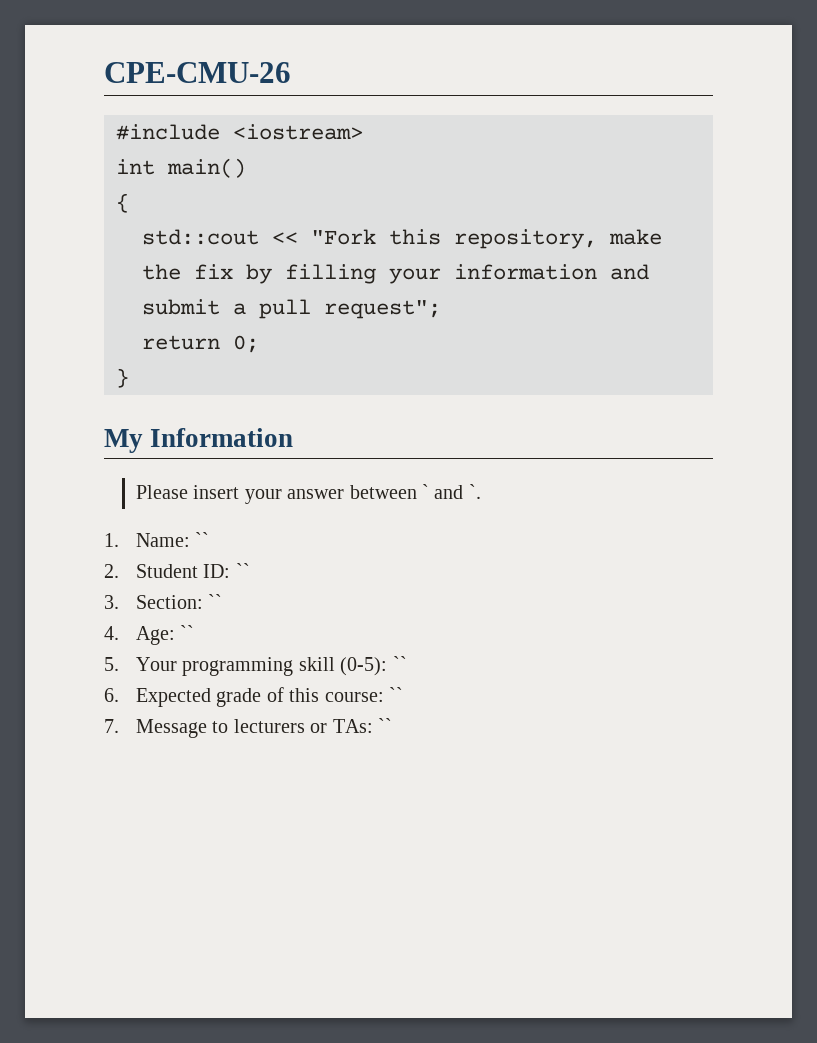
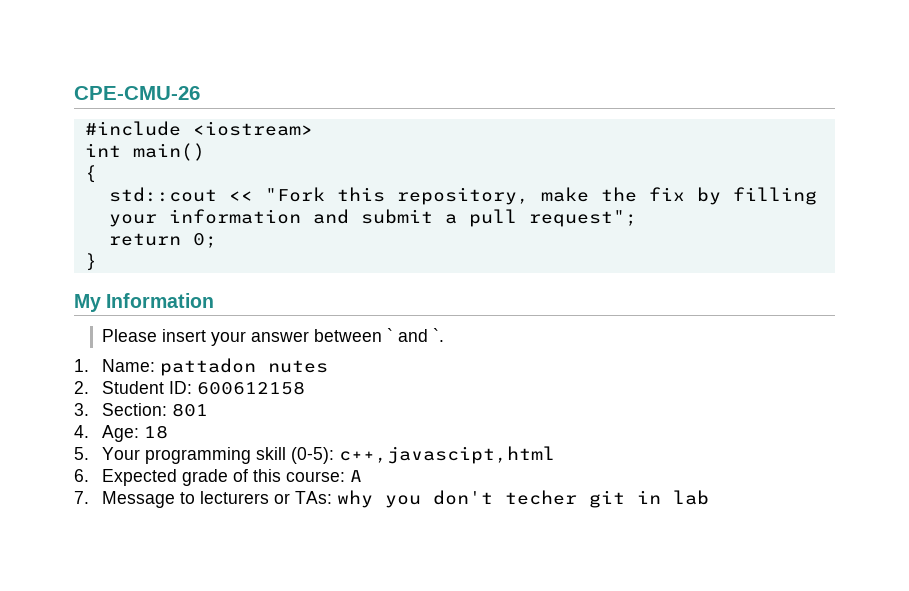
- 1. Name: ``
+ 1. Name: pattadon nutes
- 2. Student ID: ``
+ 2. Student ID: 600612158
- 3. Section: ``
+ 3. Section: 801
- 4. Age: ``
+ 4. Age: 18
- 5. Your programming skill (0-5): ``
+ 5. Your programming skill (0-5): c++,javascipt,html
- 6. Expected grade of this course: ``
+ 6. Expected grade of this course: A
- 7. Message to lecturers or TAs: ``
+ 7. Message to lecturers or TAs: why you don't techer git in lab

